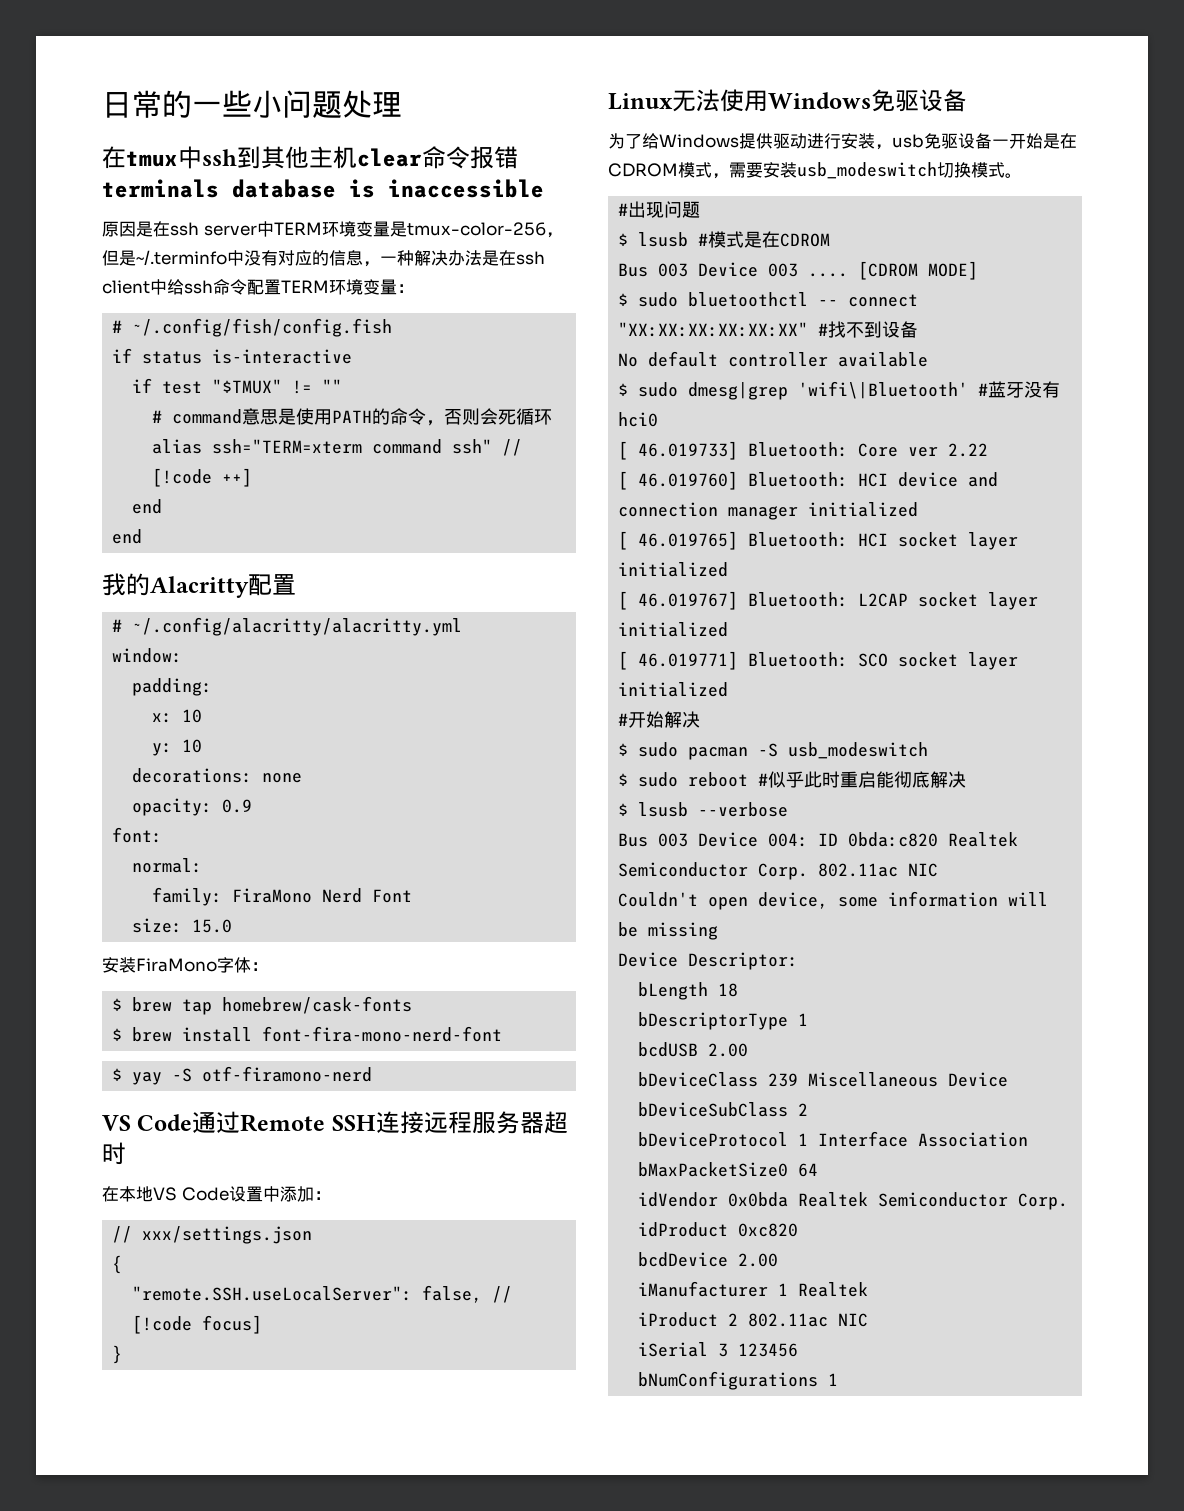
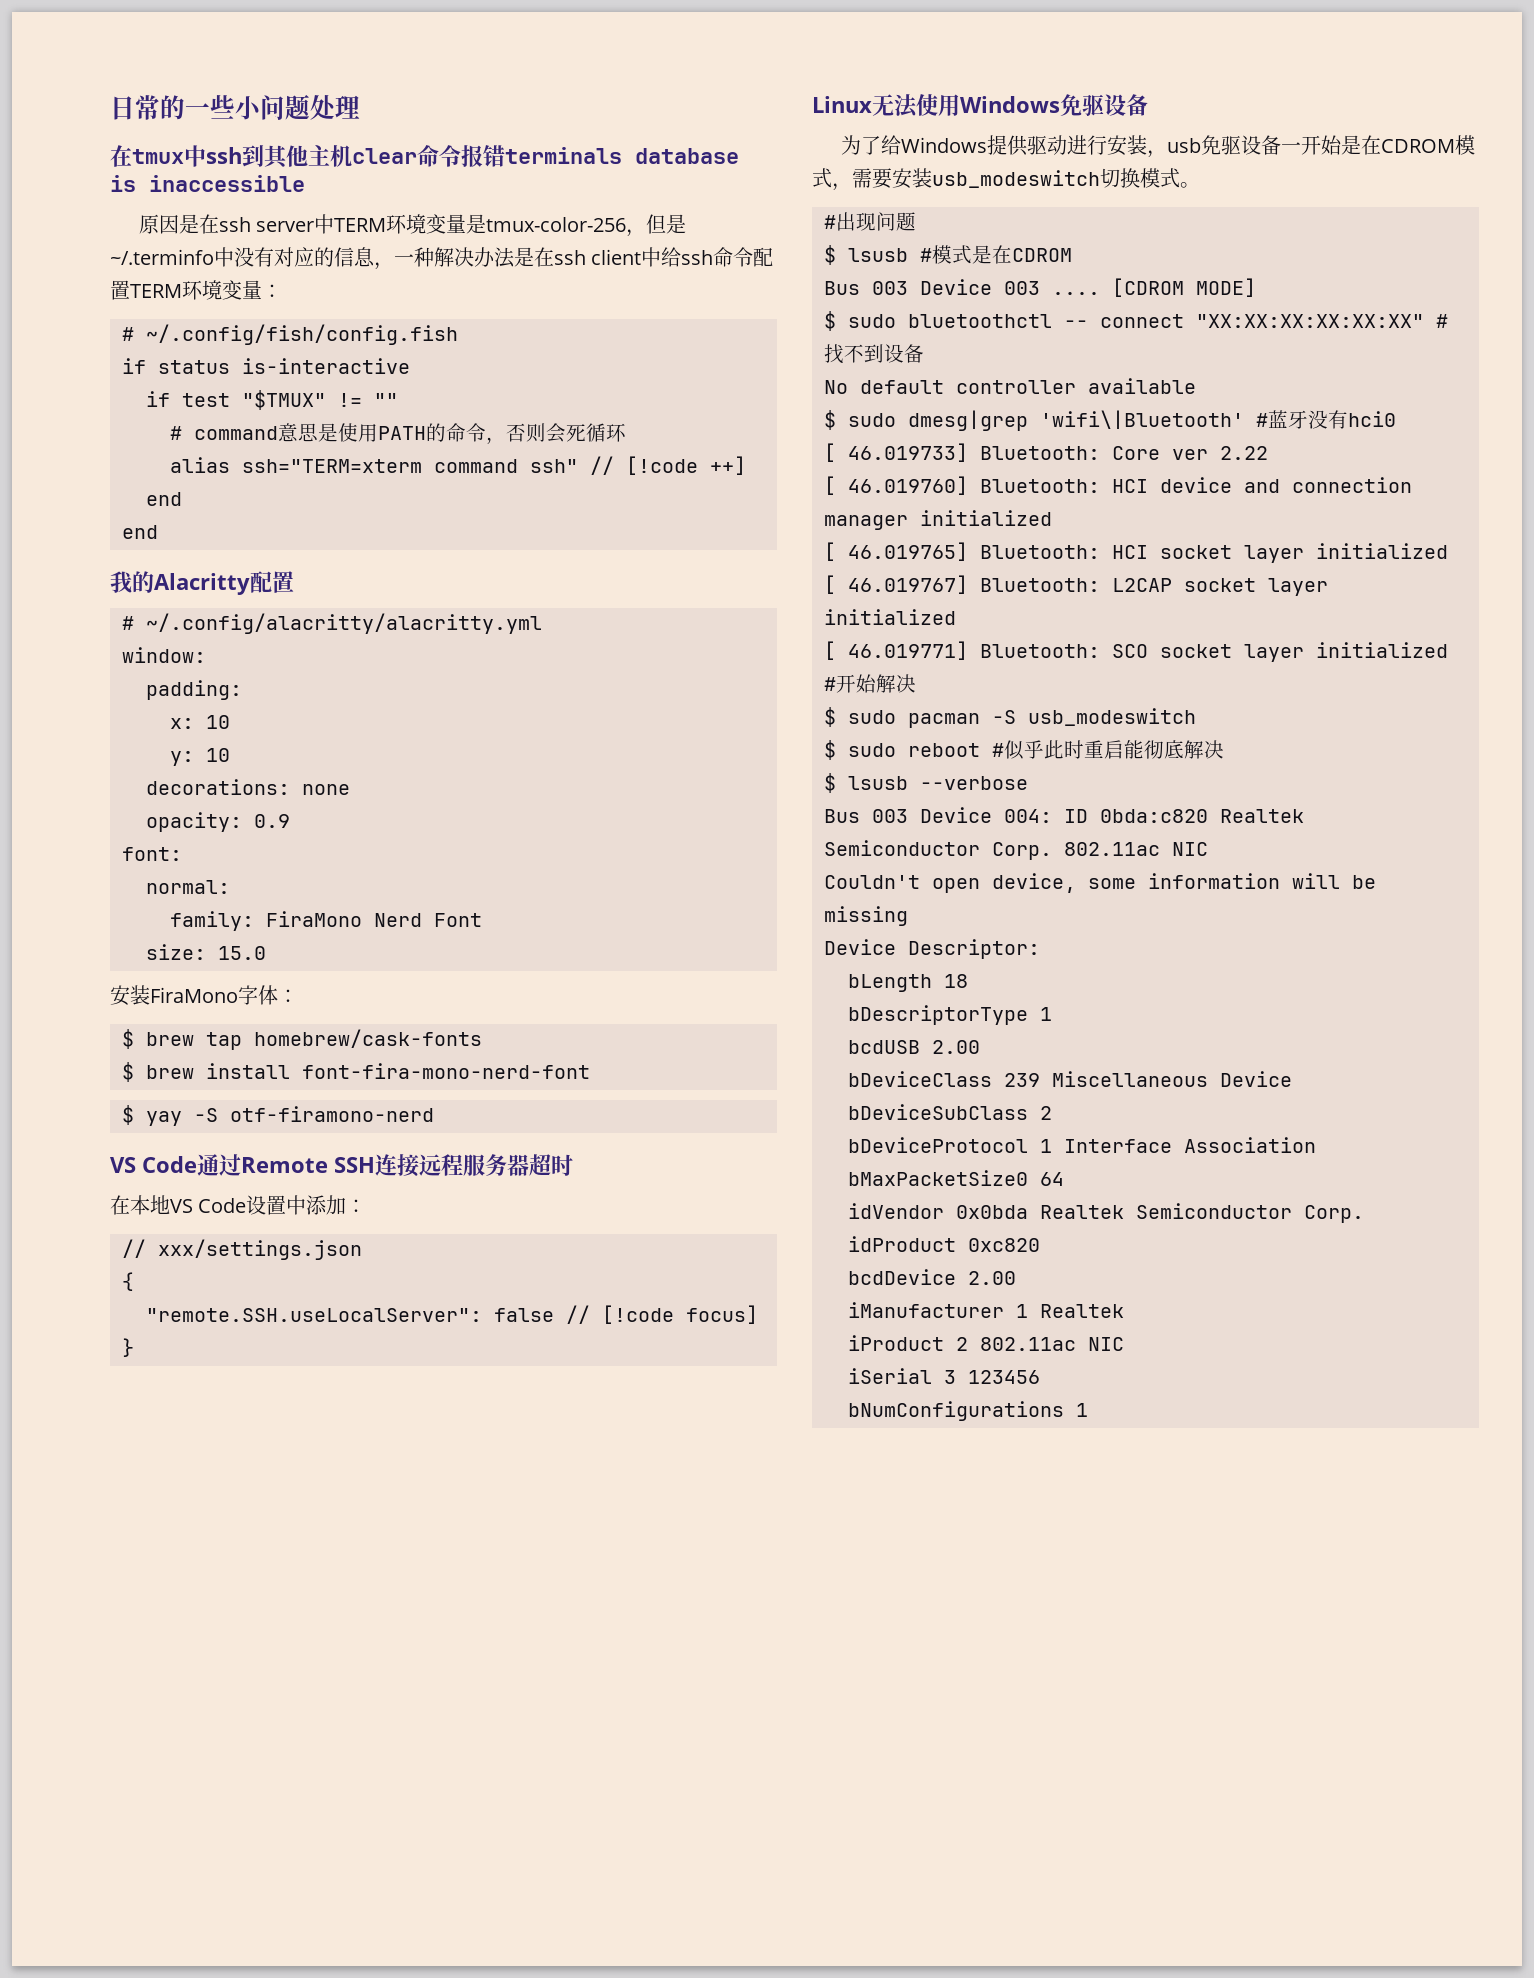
- "remote.SSH.useLocalServer": false, // [!code focus]
+ "remote.SSH.useLocalServer": false // [!code focus]

